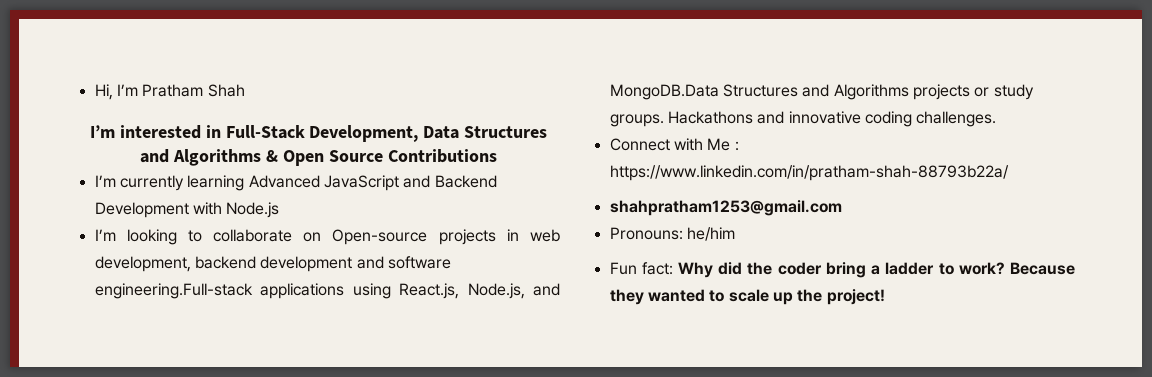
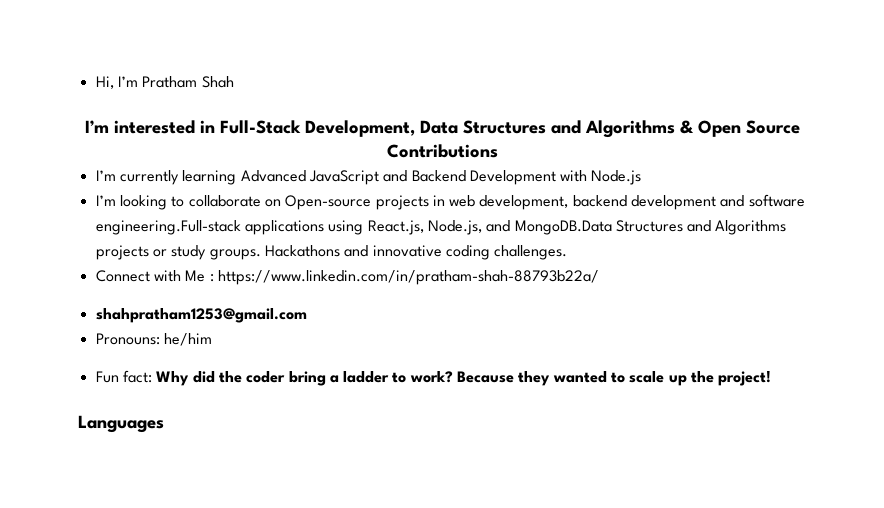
+ Languages

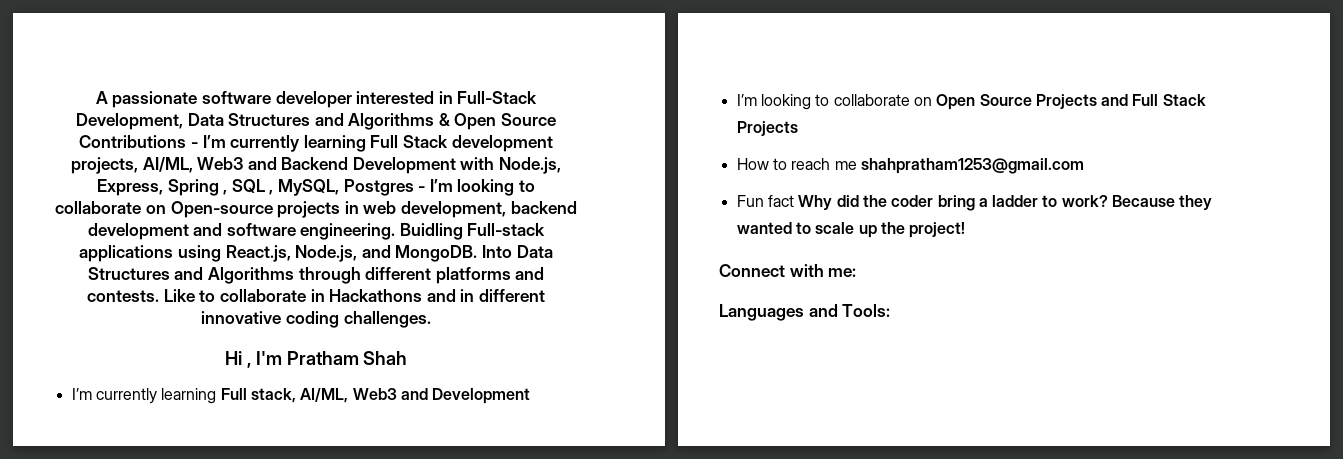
- Hi, I’m Pratham Shah
- I’m interested in Full-Stack Development, Data Structures and Algorithms & Open Source Contributions
- I’m currently learning Advanced JavaScript and Backend Development with Node.js
- I’m looking to collaborate on Open-source projects in web development, backend development and software engineering.Full-stack applications using React.js, Node.js, and MongoDB.Data Structures and Algorithms projects or study groups. Hackathons and innovative coding challenges.
- Connect with Me : https://www.linkedin.com/in/pratham-shah-88793b22a/
- shahpratham1253@gmail.com
+ A passionate software developer interested in Full-Stack Development, Data Structures and Algorithms & Open Source Contributions - I’m currently learning Full Stack development projects, AI/ML, Web3 and Backend Development with Node.js, Express, Spring , SQL , MySQL, Postgres - I’m looking to collaborate on Open-source projects in web development, backend development and software engineering. Buidling Full-stack applications using React.js, Node.js, and MongoDB. Into Data Structures and Algorithms through different platforms and contests. Like to collaborate in Hackathons and in different innovative coding challenges.
+ Hi , I'm Pratham Shah
+ I’m currently learning Full stack, AI/ML, Web3 and Development
+ I’m looking to collaborate on Open Source Projects and Full Stack Projects
+ How to reach me shahpratham1253@gmail.com
- Pronouns: he/him
- Fun fact: Why did the coder bring a ladder to work?
+ Fun fact Why did the coder bring a ladder to work?
+ Connect with me:
- Languages
+ Languages and Tools:

